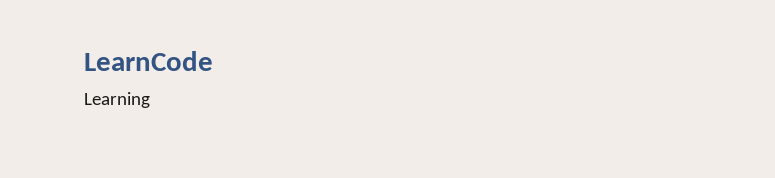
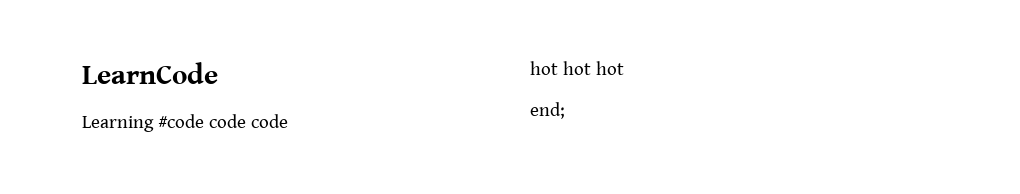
- Learning
+ Learning #code code code
+ hot hot hot
+ end;

